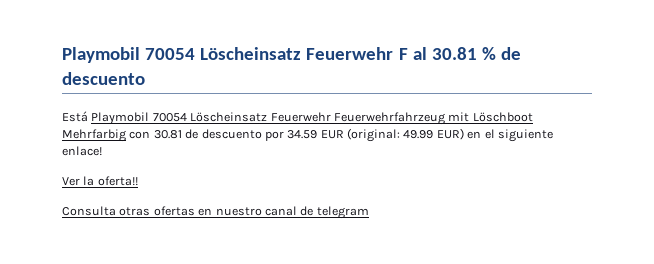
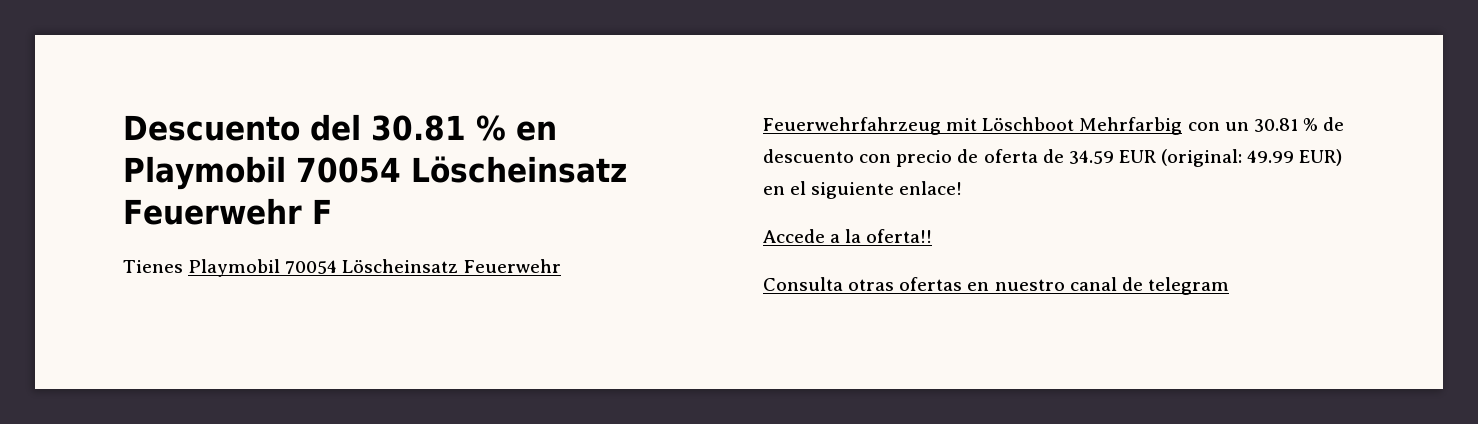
- Playmobil 70054 Löscheinsatz Feuerwehr F al 30.81 % de descuento
- Está Playmobil 70054 Löscheinsatz Feuerwehr Feuerwehrfahrzeug mit Löschboot Mehrfarbig con 30.81 de descuento por 34.59 EUR (original: 49.99 EUR) en el siguiente enlace!
+ Descuento del 30.81 % en Playmobil 70054 Löscheinsatz Feuerwehr F
+ Tienes Playmobil 70054 Löscheinsatz Feuerwehr Feuerwehrfahrzeug mit Löschboot Mehrfarbig con un 30.81 % de descuento con precio de oferta de 34.59 EUR (original: 49.99 EUR) en el siguiente enlace!
- Ver la oferta!!
+ Accede a la oferta!!

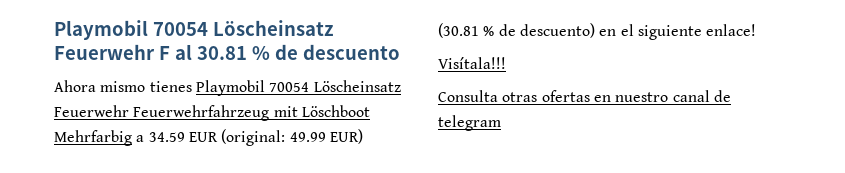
- Descuento del 30.81 % en Playmobil 70054 Löscheinsatz Feuerwehr F
- Tienes Playmobil 70054 Löscheinsatz Feuerwehr Feuerwehrfahrzeug mit Löschboot Mehrfarbig con un 30.81 % de descuento con precio de oferta de 34.59 EUR (original: 49.99 EUR) en el siguiente enlace!
+ Playmobil 70054 Löscheinsatz Feuerwehr F al 30.81 % de descuento
+ Ahora mismo tienes Playmobil 70054 Löscheinsatz Feuerwehr Feuerwehrfahrzeug mit Löschboot Mehrfarbig a 34.59 EUR (original: 49.99 EUR) (30.81 % de descuento) en el siguiente enlace!
- Accede a la oferta!!
+ Visítala!!!

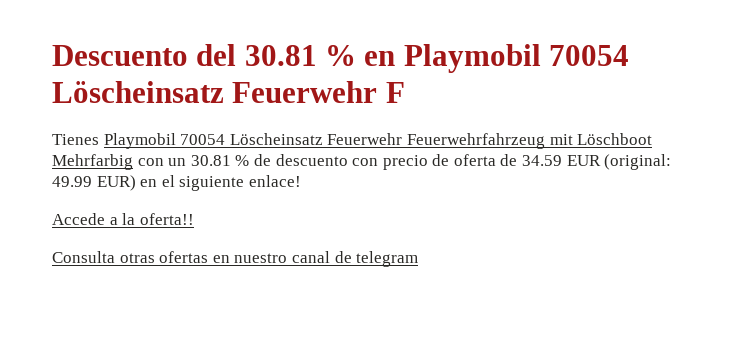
- Playmobil 70054 Löscheinsatz Feuerwehr F al 30.81 % de descuento
- Ahora mismo tienes Playmobil 70054 Löscheinsatz Feuerwehr Feuerwehrfahrzeug mit Löschboot Mehrfarbig a 34.59 EUR (original: 49.99 EUR) (30.81 % de descuento) en el siguiente enlace!
+ Descuento del 30.81 % en Playmobil 70054 Löscheinsatz Feuerwehr F
+ Tienes Playmobil 70054 Löscheinsatz Feuerwehr Feuerwehrfahrzeug mit Löschboot Mehrfarbig con un 30.81 % de descuento con precio de oferta de 34.59 EUR (original: 49.99 EUR) en el siguiente enlace!
- Visítala!!!
+ Accede a la oferta!!

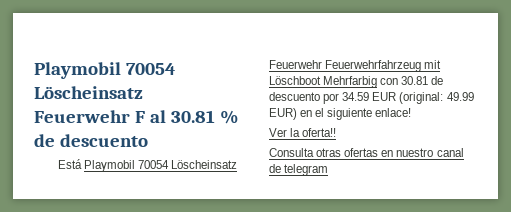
- Descuento del 30.81 % en Playmobil 70054 Löscheinsatz Feuerwehr F
- Tienes Playmobil 70054 Löscheinsatz Feuerwehr Feuerwehrfahrzeug mit Löschboot Mehrfarbig con un 30.81 % de descuento con precio de oferta de 34.59 EUR (original: 49.99 EUR) en el siguiente enlace!
+ Playmobil 70054 Löscheinsatz Feuerwehr F al 30.81 % de descuento
+ Está Playmobil 70054 Löscheinsatz Feuerwehr Feuerwehrfahrzeug mit Löschboot Mehrfarbig con 30.81 de descuento por 34.59 EUR (original: 49.99 EUR) en el siguiente enlace!
- Accede a la oferta!!
+ Ver la oferta!!

